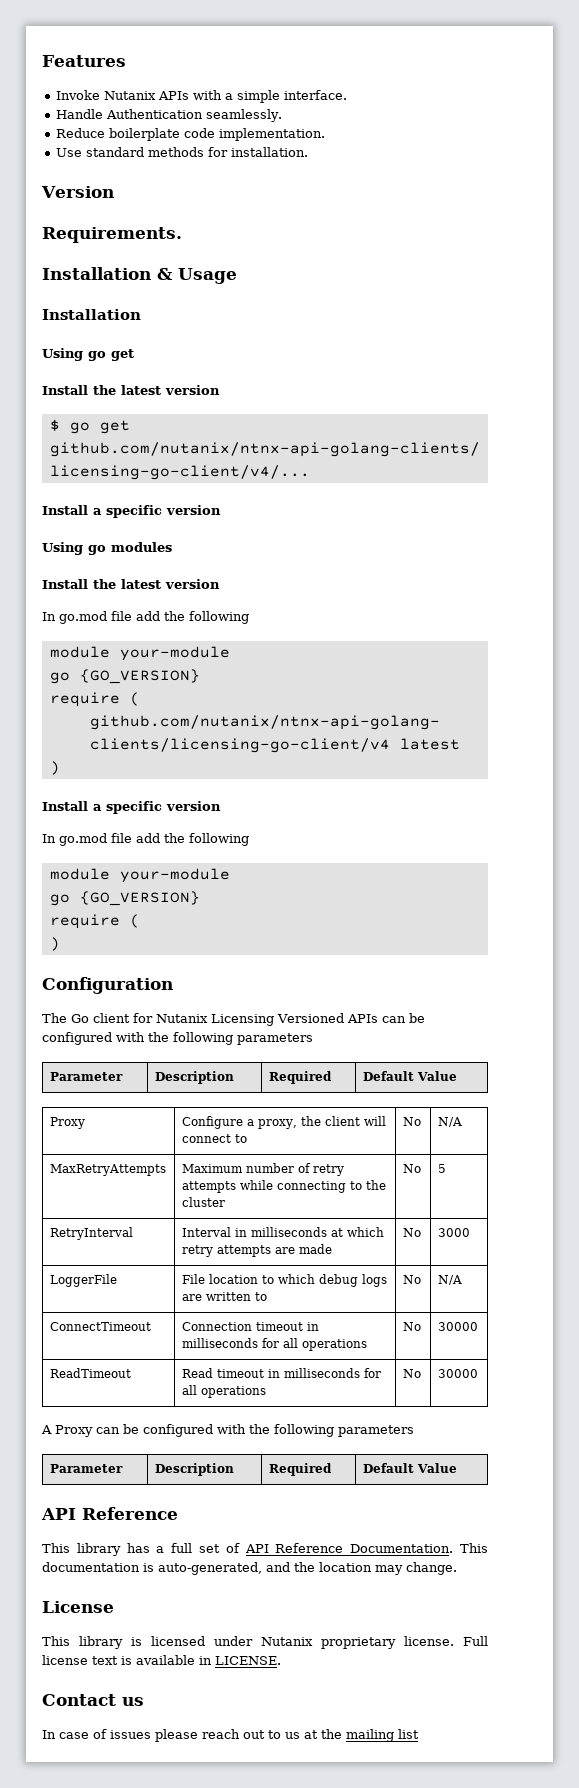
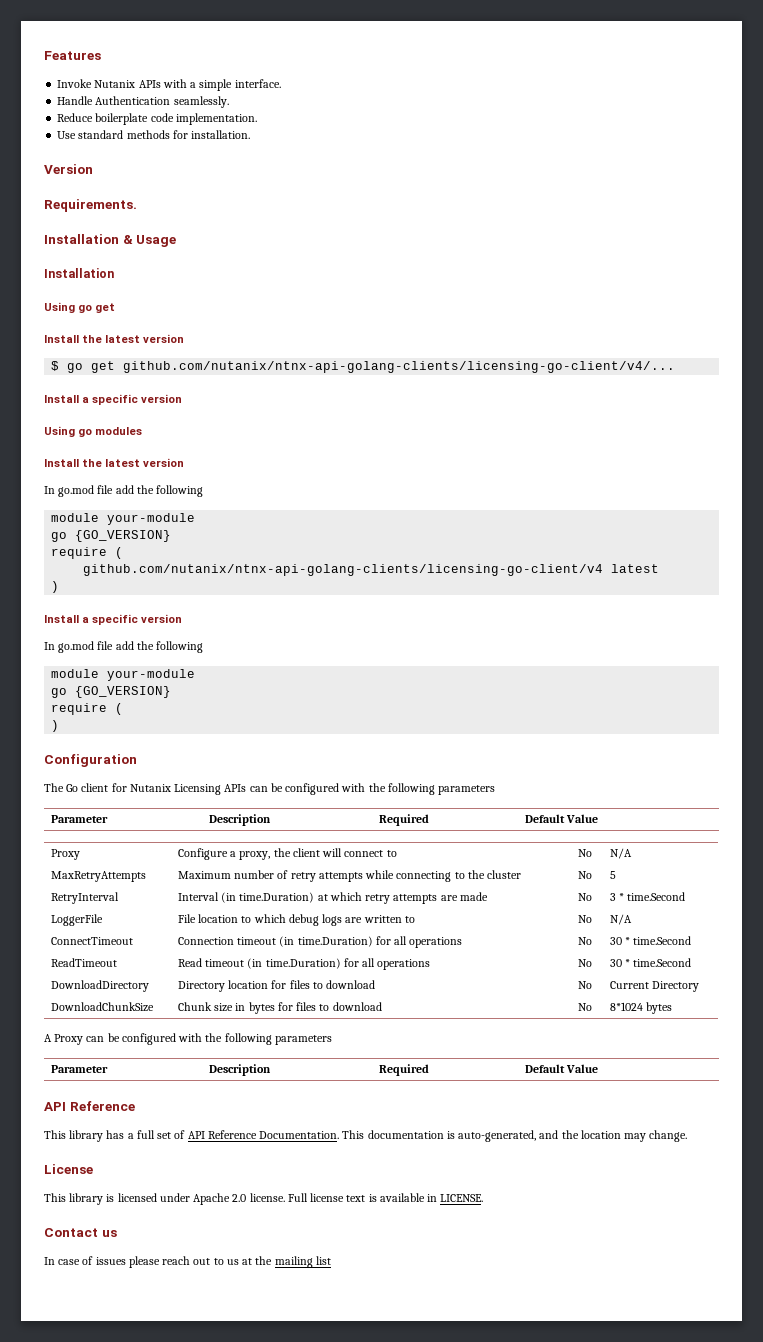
- The Go client for Nutanix Licensing Versioned APIs can be configured with the following parameters
+ The Go client for Nutanix Licensing APIs can be configured with the following parameters
- RetryInterval | Interval in milliseconds at which retry attempts are made | No | 3000
+ RetryInterval | Interval (in time.Duration) at which retry attempts are made | No | 3 * time.Second
- ConnectTimeout | Connection timeout in milliseconds for all operations | No | 30000
+ ConnectTimeout | Connection timeout (in time.Duration) for all operations | No | 30 * time.Second
- ReadTimeout | Read timeout in milliseconds for all operations | No | 30000
+ ReadTimeout | Read timeout (in time.Duration) for all operations | No | 30 * time.Second
+ DownloadDirectory | Directory location for files to download | No | Current Directory
+ DownloadChunkSize | Chunk size in bytes for files to download | No | 8*1024 bytes
- This library is licensed under Nutanix proprietary license.
+ This library is licensed under Apache 2.0 license.

